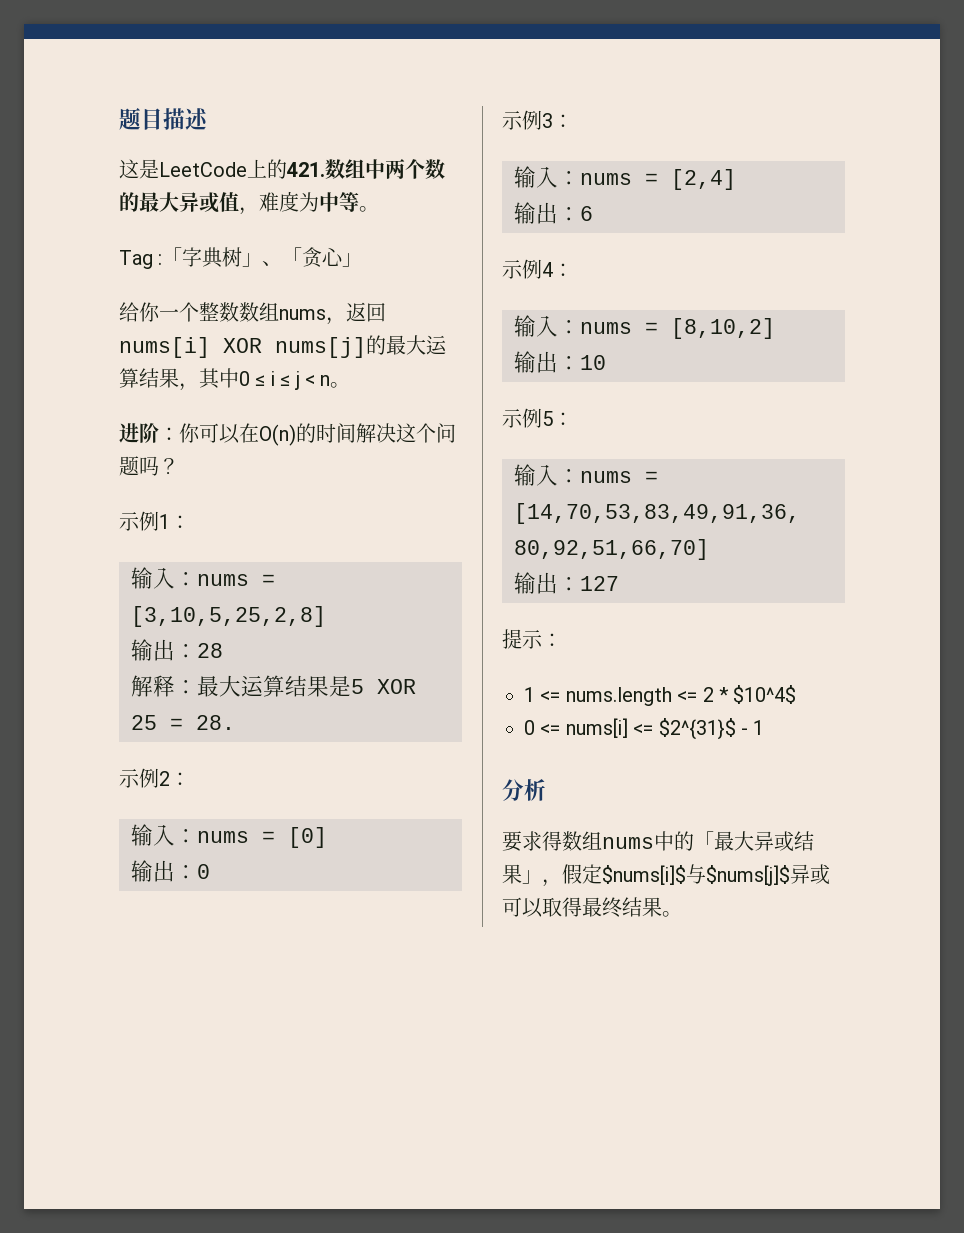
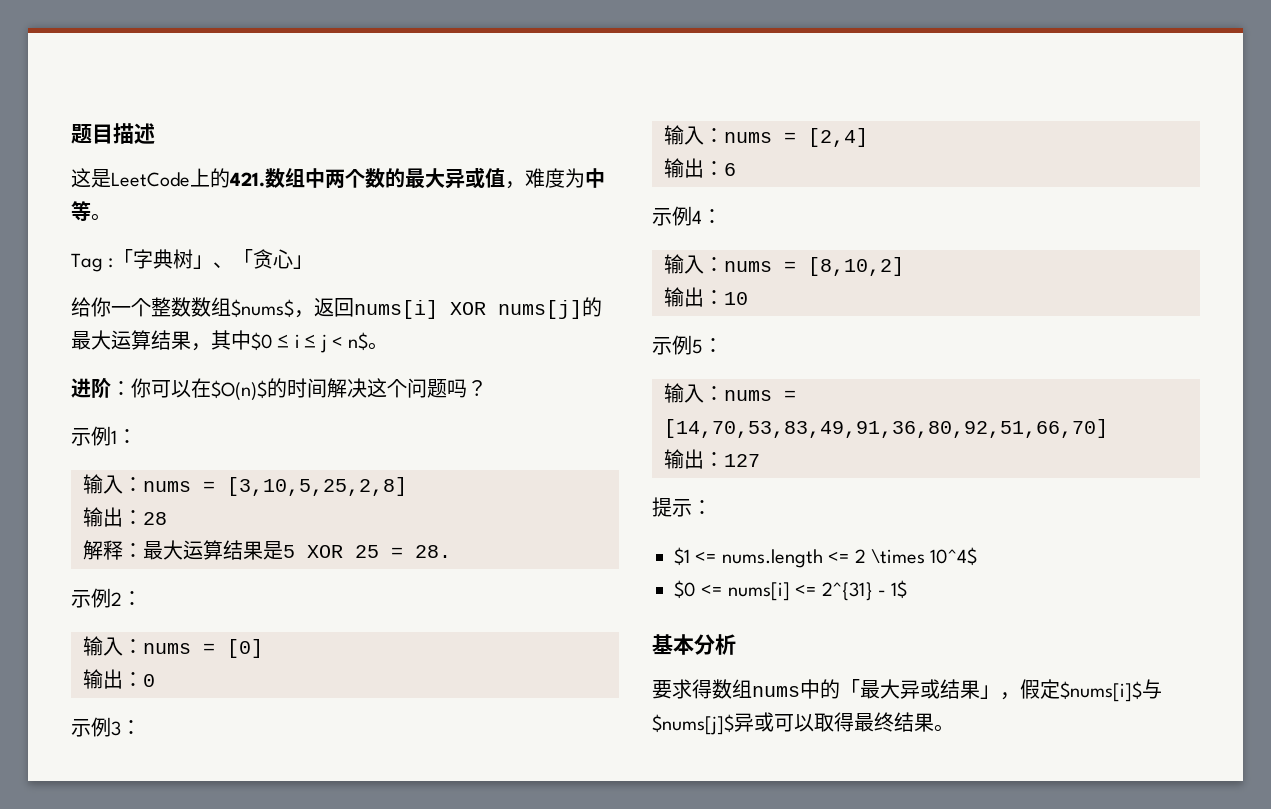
- 给你一个整数数组nums，返回nums[i] XOR nums[j]的最大运算结果，其中0 ≤ i ≤ j < n。
+ 给你一个整数数组$nums$，返回nums[i] XOR nums[j]的最大运算结果，其中$0 ≤ i ≤ j < n$。
- 进阶：你可以在O(n)的时间解决这个问题吗？
+ 进阶：你可以在$O(n)$的时间解决这个问题吗？
- 1 <= nums.length <= 2 * $10^4$
- 0 <= nums[i] <= $2^{31}$ - 1
- 分析
+ $1 <= nums.length <= 2 \times 10^4$
+ $0 <= nums[i] <= 2^{31} - 1$
+ 基本分析

